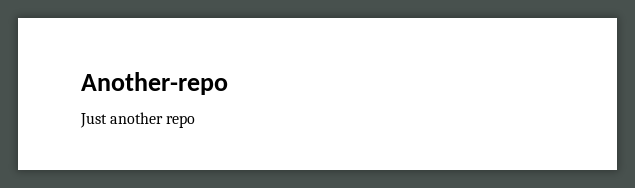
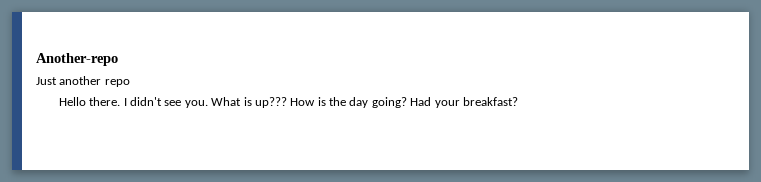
+ Hello there. I didn't see you. What is up??? How is the day going? Had your breakfast?

